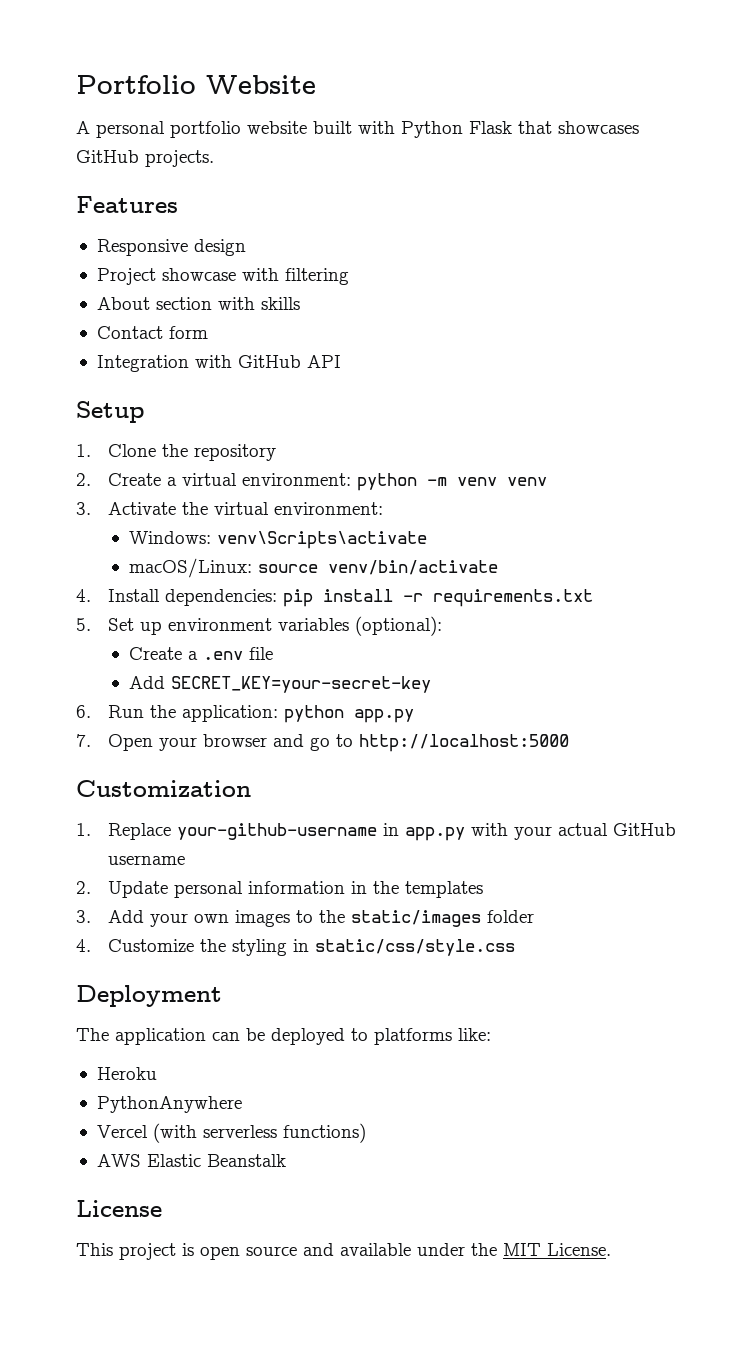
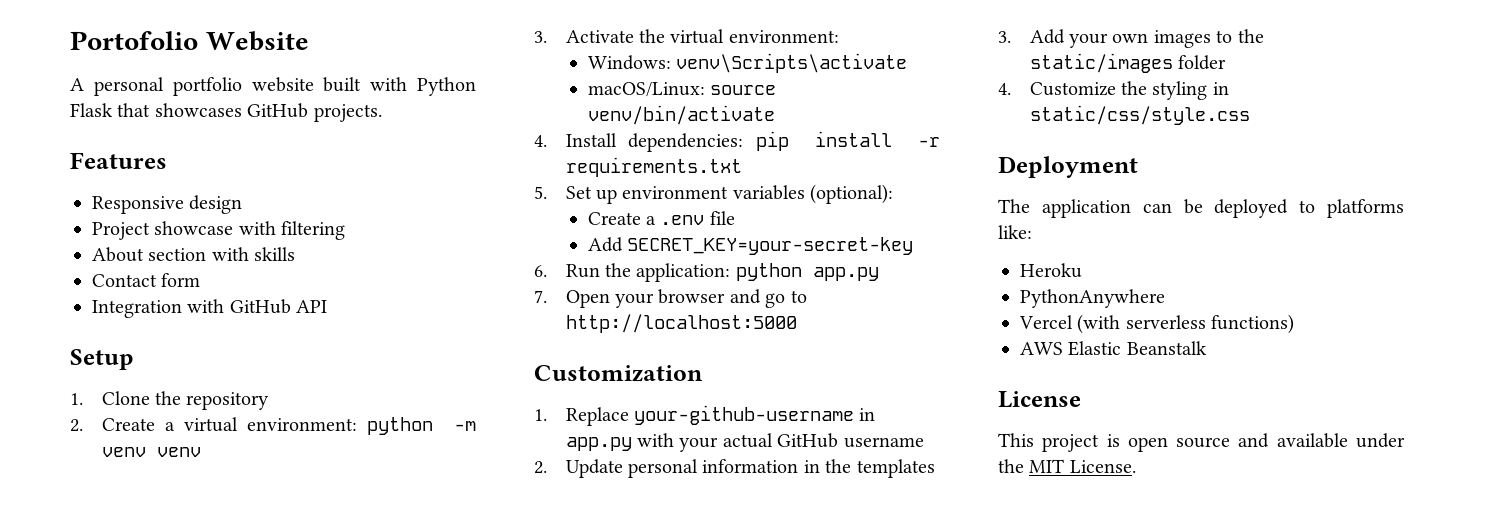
- Portfolio Website
+ Portofolio Website

